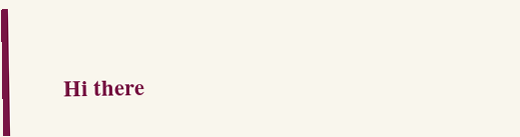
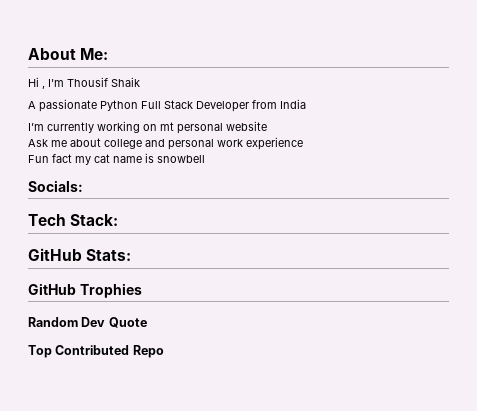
- Hi there
+ About Me:
+ Hi , I'm Thousif Shaik
+ A passionate Python Full Stack Developer from India
+ I’m currently working on mt personal website
+ Ask me about college and personal work experience
+ Fun fact my cat name is snowbell
+ Socials:
+ Tech Stack:
+ GitHub Stats:
+ GitHub Trophies
+ Random Dev Quote
+ Top Contributed Repo

